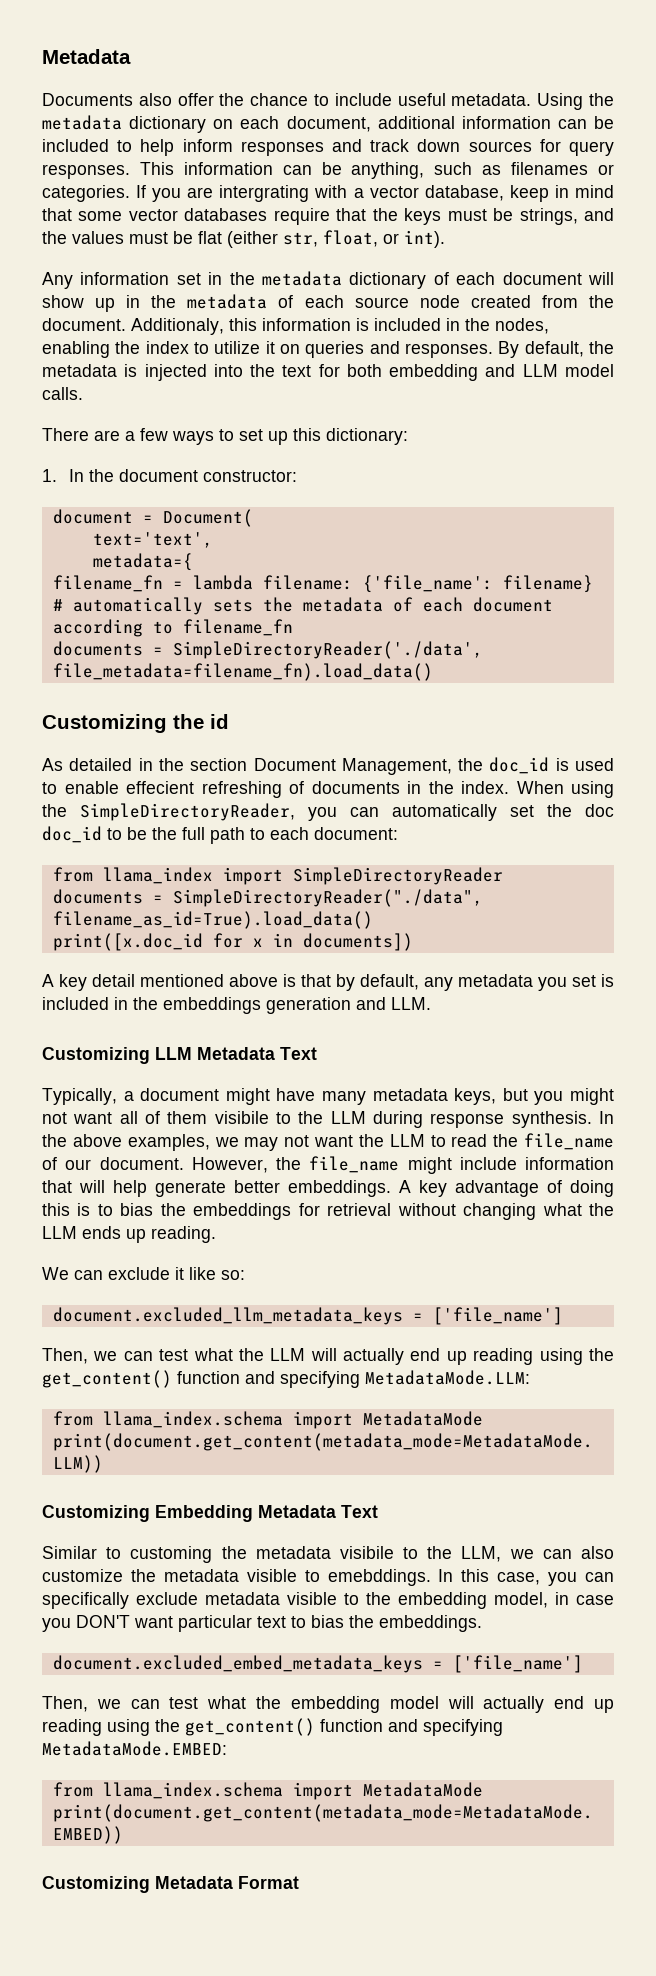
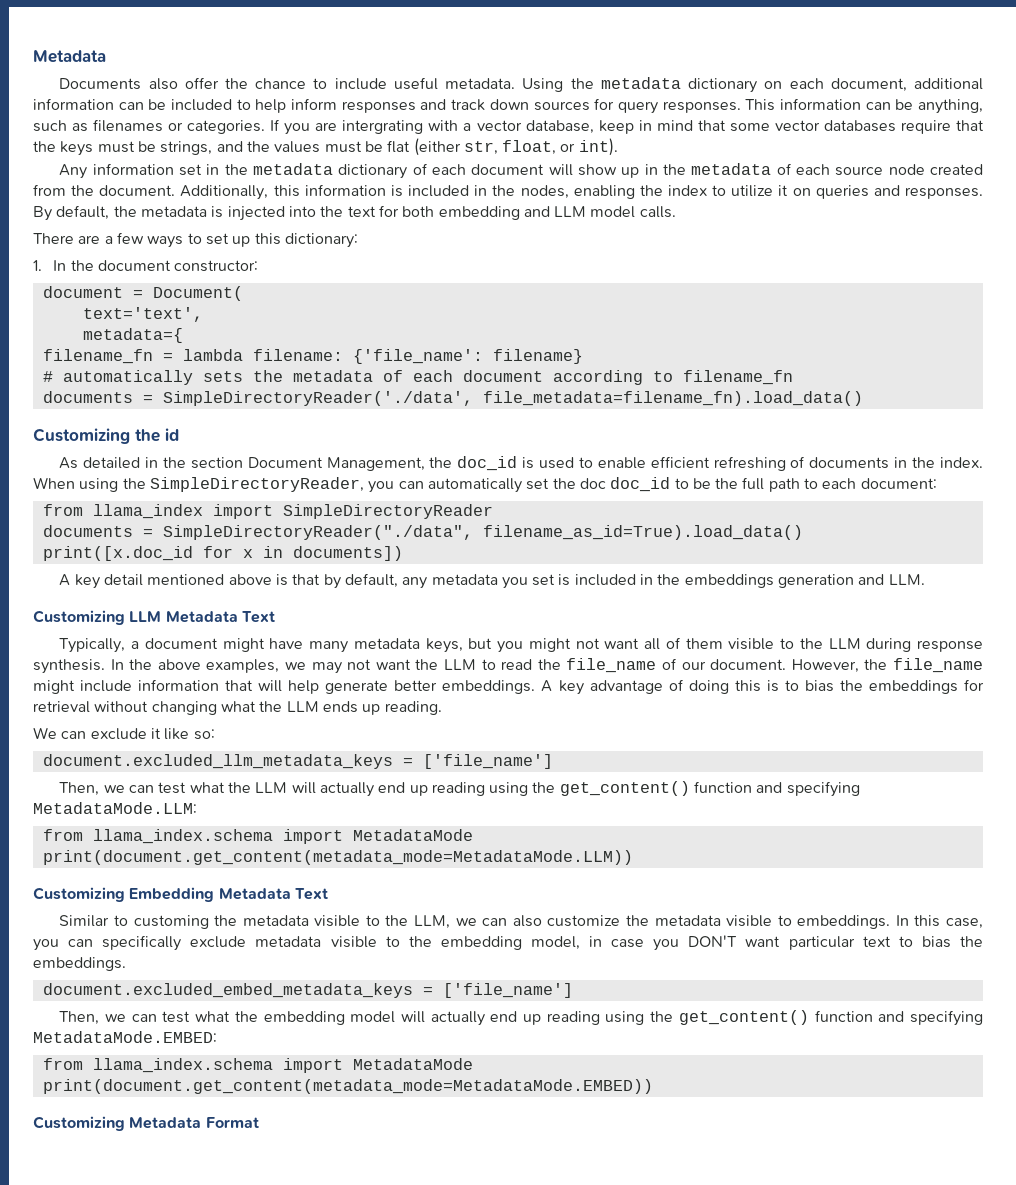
- Additionaly, this information is included in the nodes, enabling the index to utilize it on queries and responses.
+ Additionally, this information is included in the nodes, enabling the index to utilize it on queries and responses.
- As detailed in the section Document Management, the doc_id is used to enable effecient refreshing of documents in the index.
+ As detailed in the section Document Management, the doc_id is used to enable efficient refreshing of documents in the index.
- Typically, a document might have many metadata keys, but you might not want all of them visibile to the LLM during response synthesis.
+ Typically, a document might have many metadata keys, but you might not want all of them visible to the LLM during response synthesis.
- Similar to customing the metadata visibile to the LLM, we can also customize the metadata visible to emebddings.
+ Similar to customing the metadata visible to the LLM, we can also customize the metadata visible to embeddings.

